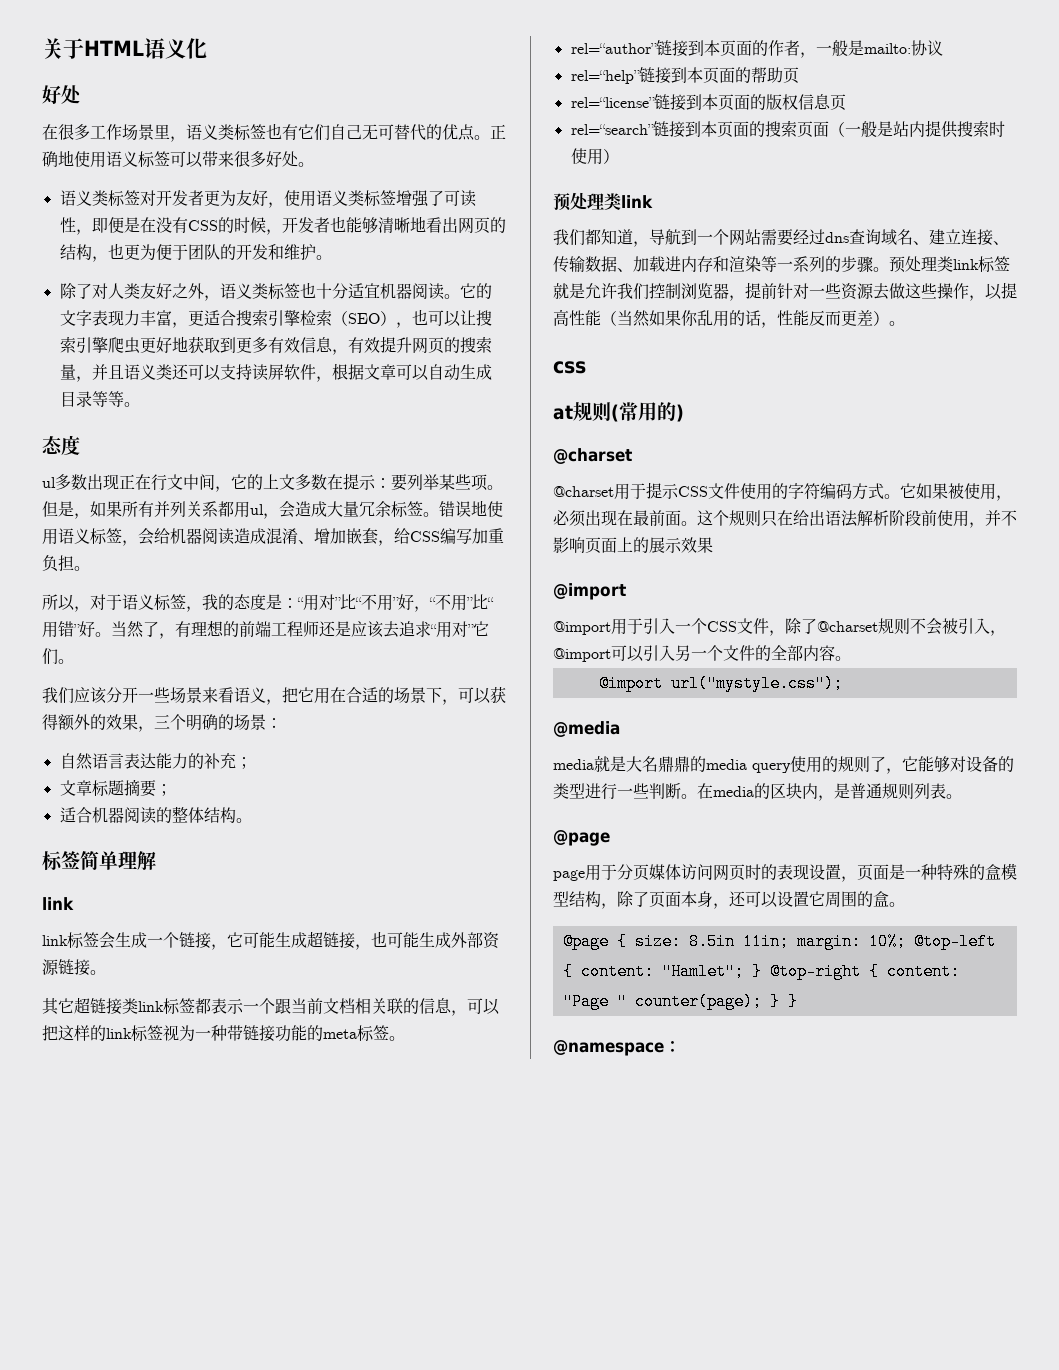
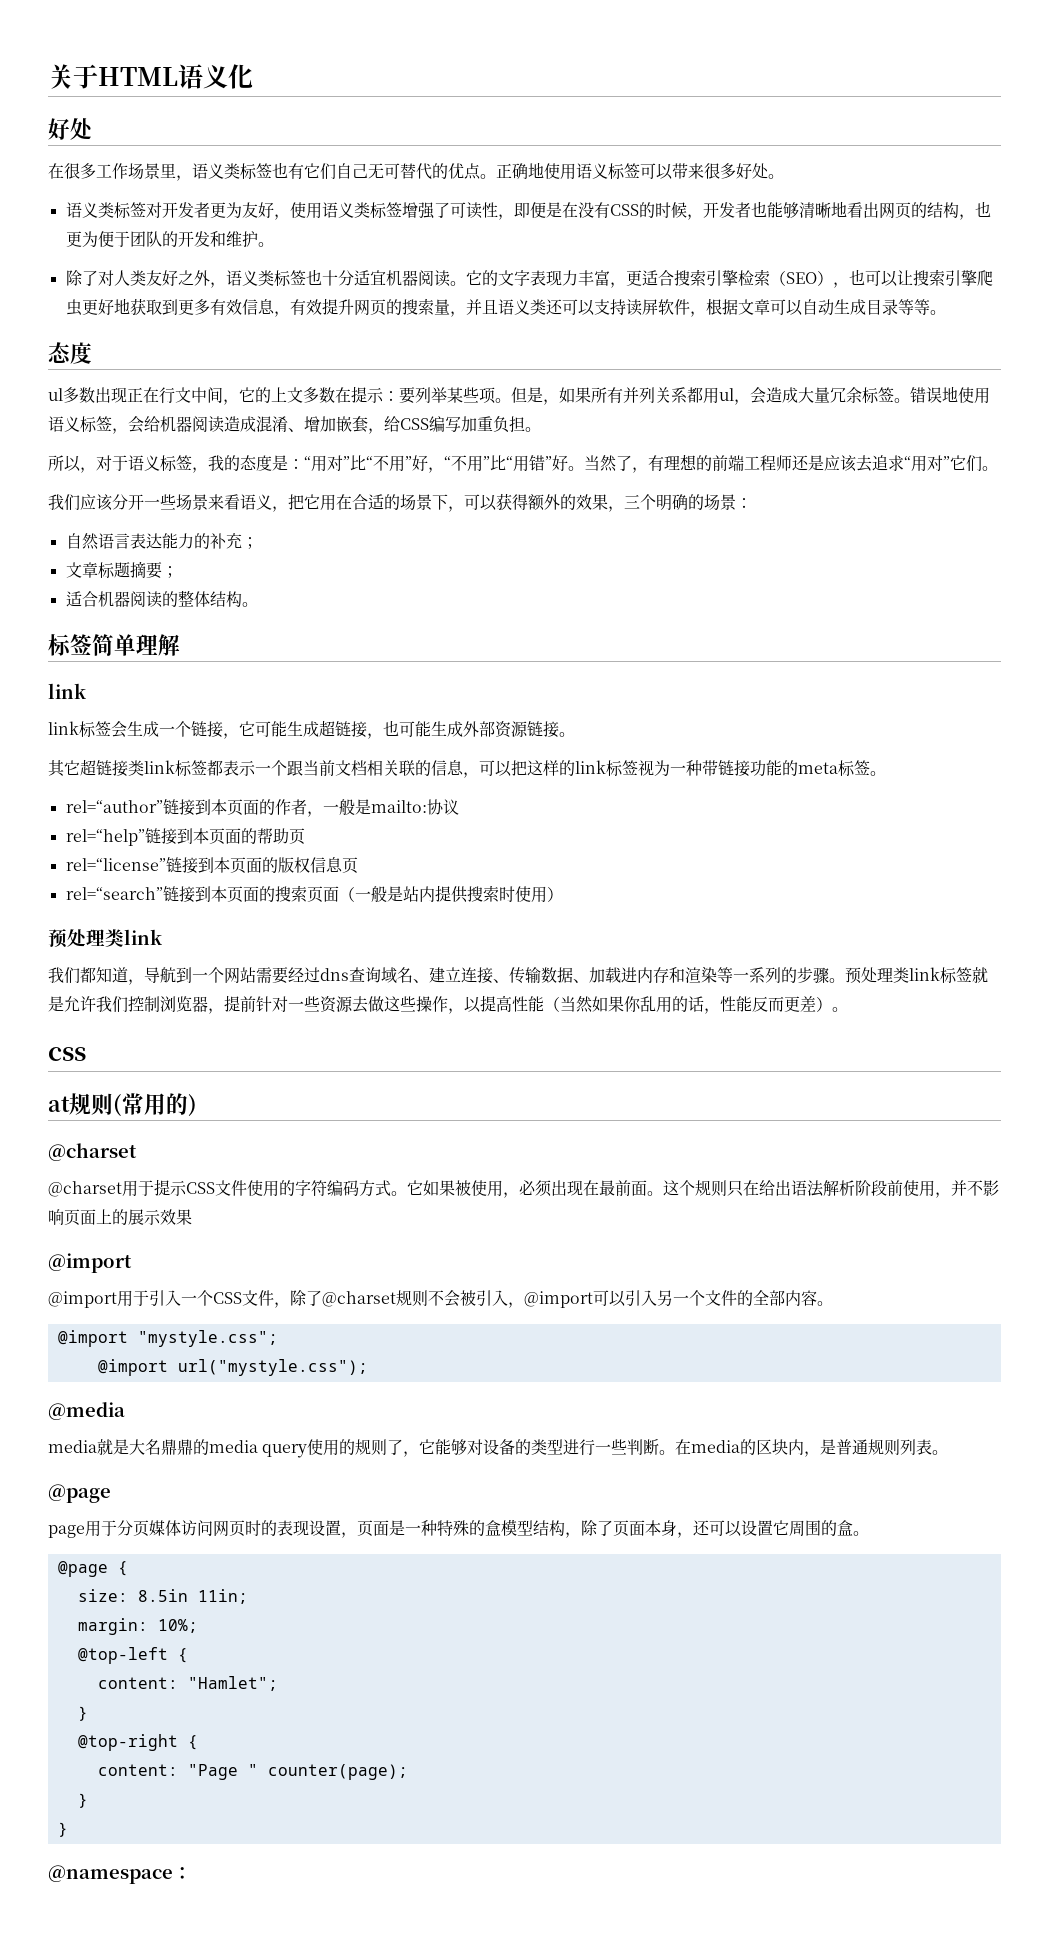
+ @import "mystyle.css";
- @page { size: 8.5in 11in; margin: 10%; @top-left { content: "Hamlet"; } @top-right { content: "Page " counter(page); } }
+ @page {
+ size: 8.5in 11in;
+ margin: 10%;
+ @top-left {
+ content: "Hamlet";
+ }
+ @top-right {
+ content: "Page " counter(page);
+ }
+ }

